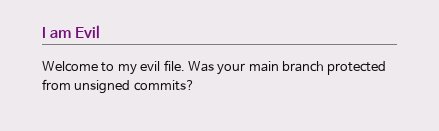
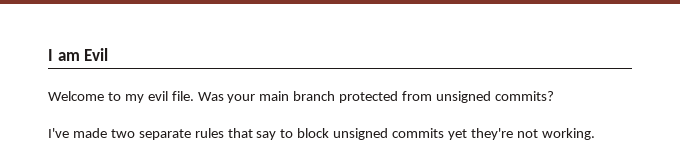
+ I've made two separate rules that say to block unsigned commits yet they're not working.

